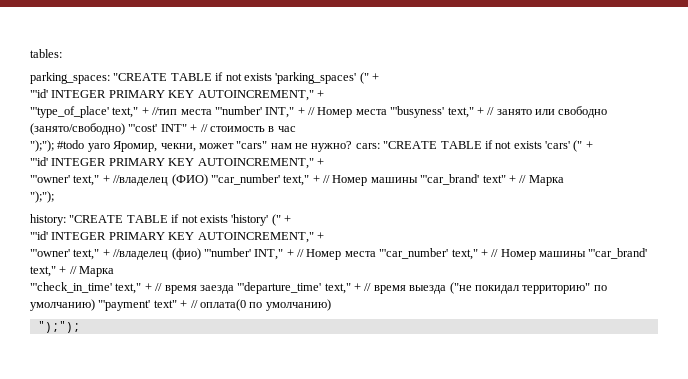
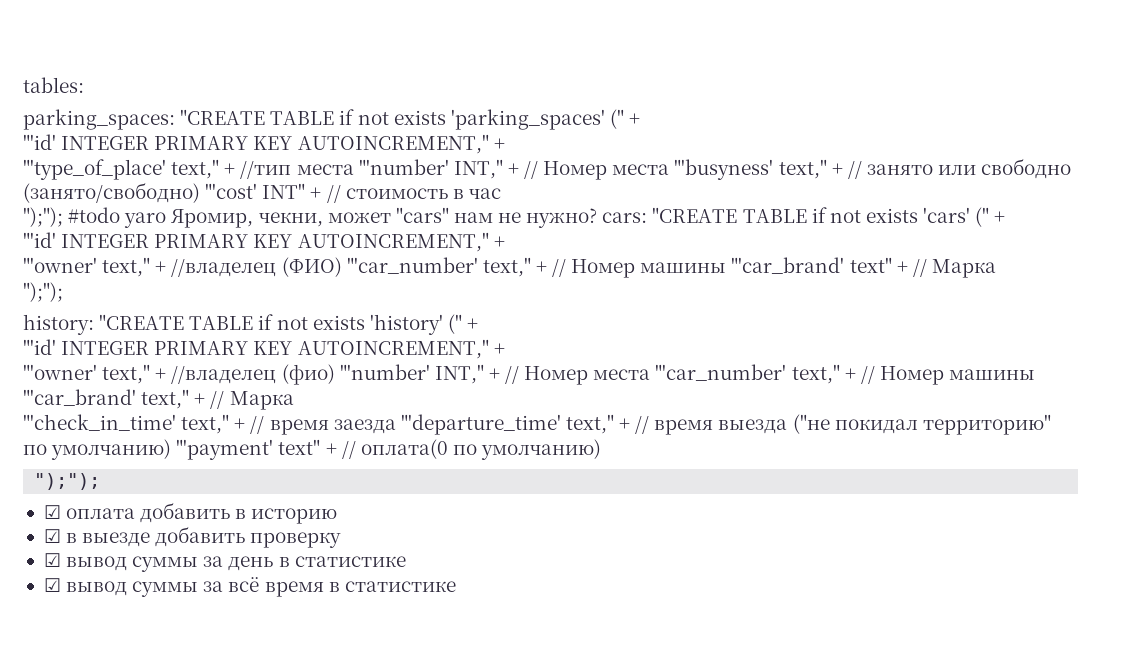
+ ☑ оплата добавить в историю
+ ☑ в выезде добавить проверку
+ ☑ вывод суммы за день в статистике
+ ☑ вывод суммы за всё время в статистике

